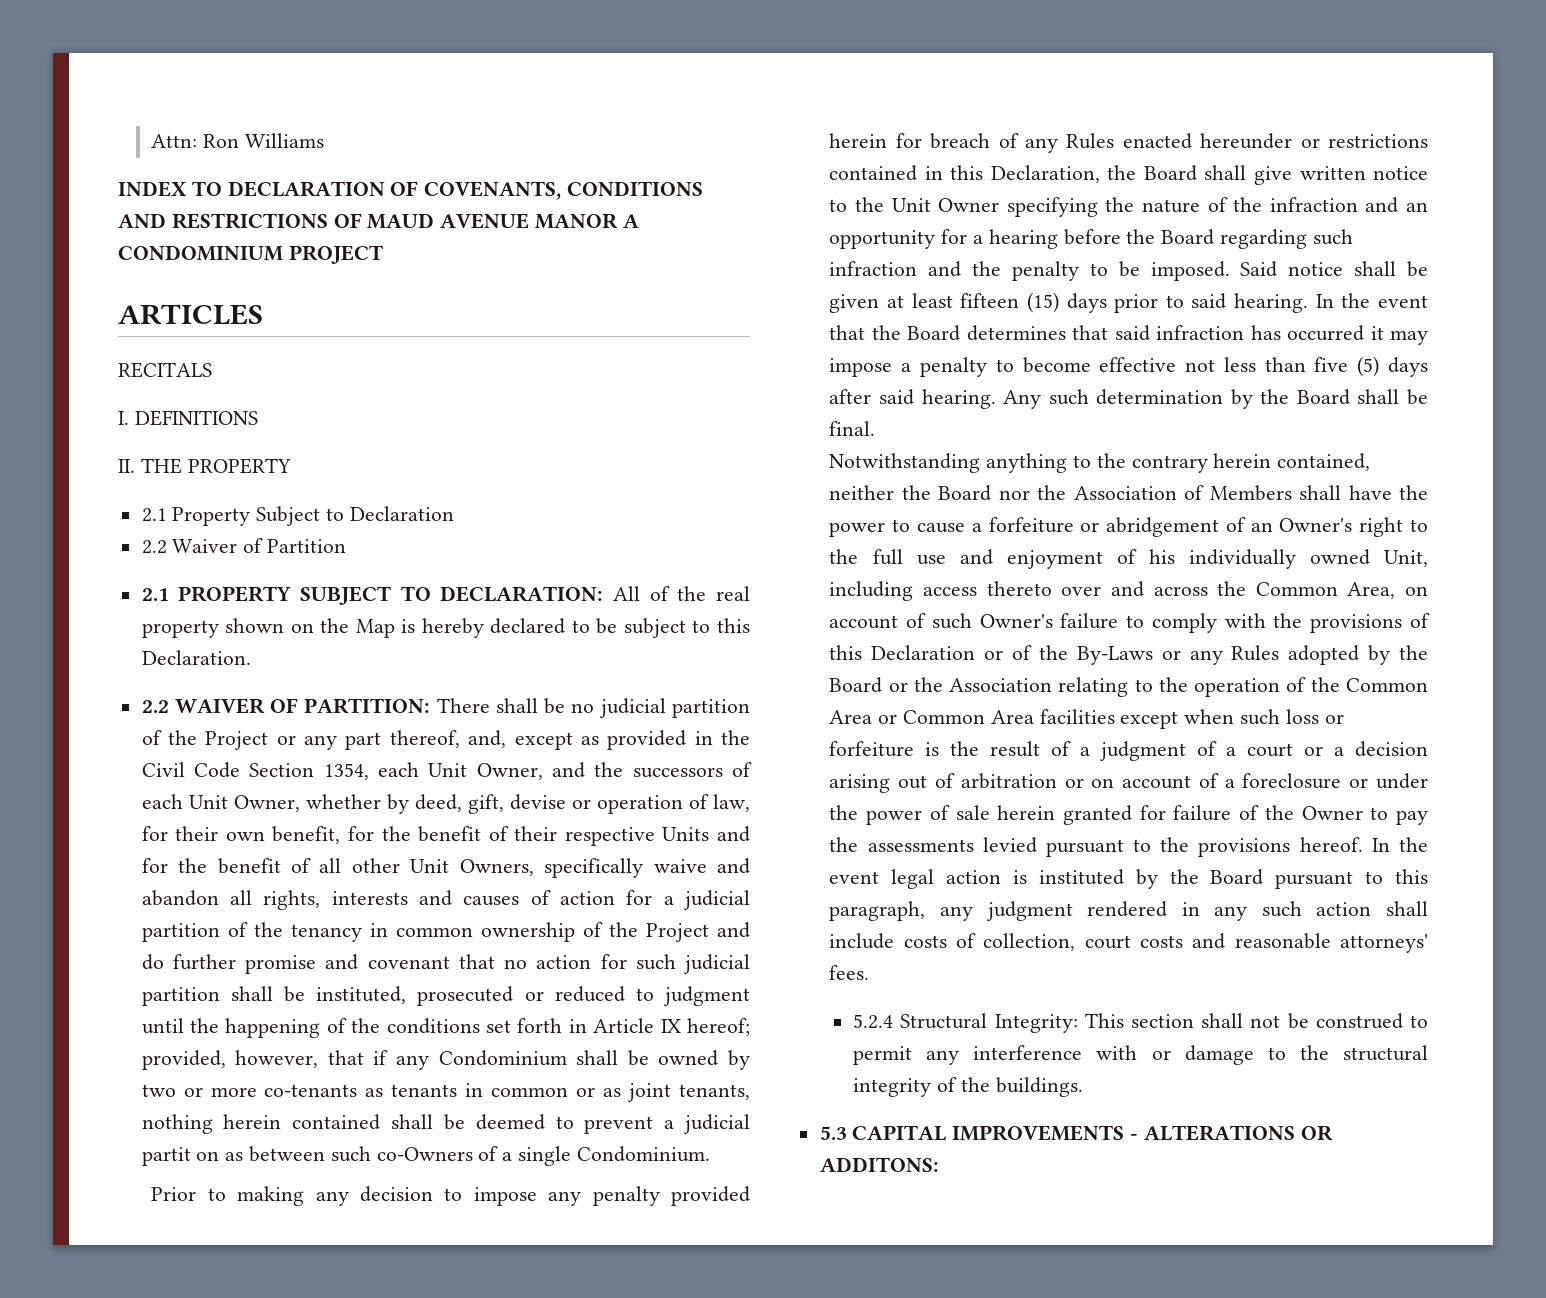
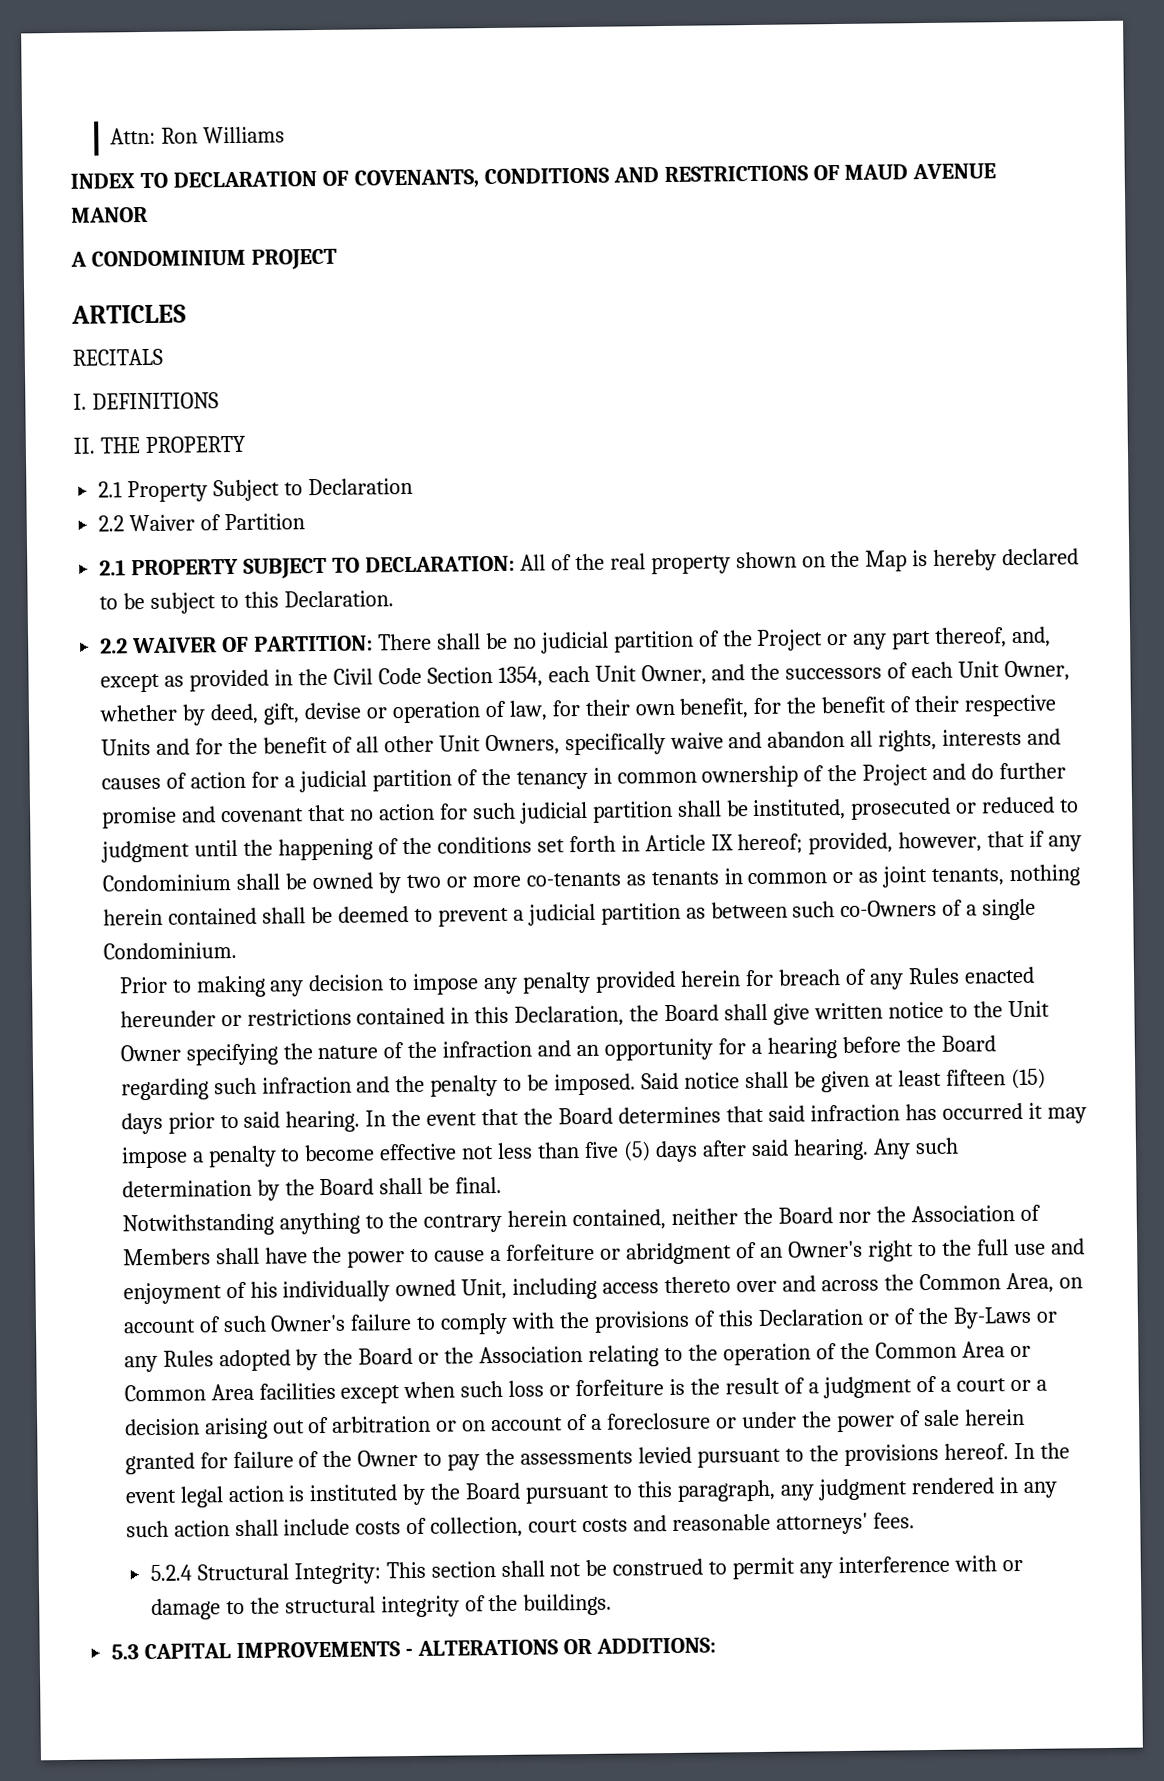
- INDEX TO DECLARATION OF COVENANTS, CONDITIONS AND RESTRICTIONS OF MAUD AVENUE MANOR A CONDOMINIUM PROJECT
+ INDEX TO DECLARATION OF COVENANTS, CONDITIONS AND RESTRICTIONS OF MAUD AVENUE MANOR
+ A CONDOMINIUM PROJECT
- provided, however, that if any Condominium shall be owned by two or more co-tenants as tenants in common or as joint tenants, nothing herein contained shall be deemed to prevent a judicial partit on as between such co-Owners of a single Condominium.
+ provided, however, that if any Condominium shall be owned by two or more co-tenants as tenants in common or as joint tenants, nothing herein contained shall be deemed to prevent a judicial partition as between such co-Owners of a single Condominium.
- Notwithstanding anything to the contrary herein contained, neither the Board nor the Association of Members shall have the power to cause a forfeiture or abridgement of an Owner's right to the full use and enjoyment of his individually owned Unit, including access thereto over and across the Common Area, on account of such Owner's failure to comply with the provisions of this Declaration or of the By-Laws or any Rules adopted by the Board or the Association relating to the operation of the Common Area or Common Area facilities except when such loss or forfeiture is the result of a judgment of a court or a decision arising out of arbitration or on account of a foreclosure or under the power of sale herein granted for failure of the Owner to pay the assessments levied pursuant to the provisions hereof.
+ Notwithstanding anything to the contrary herein contained, neither the Board nor the Association of Members shall have the power to cause a forfeiture or abridgment of an Owner's right to the full use and enjoyment of his individually owned Unit, including access thereto over and across the Common Area, on account of such Owner's failure to comply with the provisions of this Declaration or of the By-Laws or any Rules adopted by the Board or the Association relating to the operation of the Common Area or Common Area facilities except when such loss or forfeiture is the result of a judgment of a court or a decision arising out of arbitration or on account of a foreclosure or under the power of sale herein granted for failure of the Owner to pay the assessments levied pursuant to the provisions hereof.
- 5.3 CAPITAL IMPROVEMENTS - ALTERATIONS OR ADDITONS:
+ 5.3 CAPITAL IMPROVEMENTS - ALTERATIONS OR ADDITIONS:

